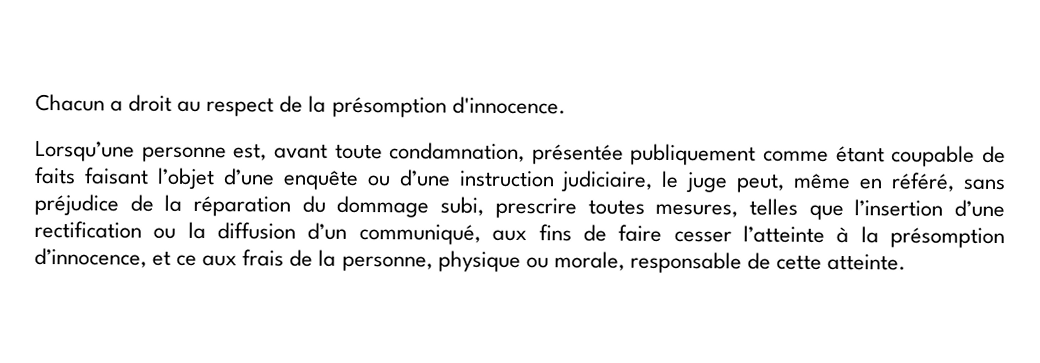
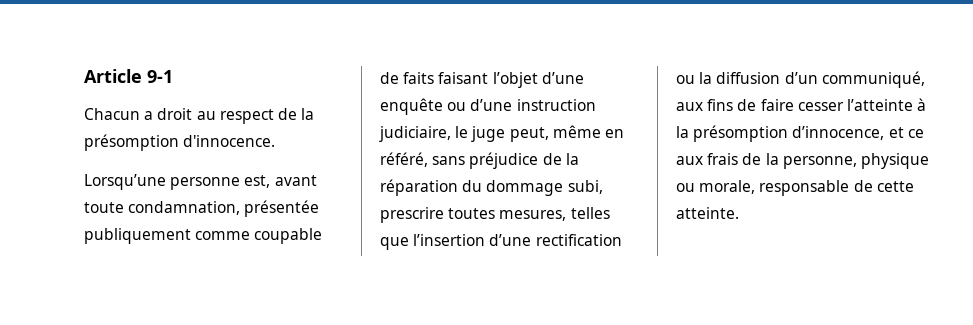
+ Article 9-1
- Lorsqu’une personne est, avant toute condamnation, présentée publiquement comme étant coupable de faits faisant l’objet d’une enquête ou d’une instruction judiciaire, le juge peut, même en référé, sans préjudice de la réparation du dommage subi, prescrire toutes mesures, telles que l’insertion d’une rectification ou la diffusion d’un communiqué, aux fins de faire cesser l’atteinte à la présomption d’innocence, et ce aux frais de la personne, physique ou morale, responsable de cette atteinte.
+ Lorsqu’une personne est, avant toute condamnation, présentée publiquement comme coupable de faits faisant l’objet d’une enquête ou d’une instruction judiciaire, le juge peut, même en référé, sans préjudice de la réparation du dommage subi, prescrire toutes mesures, telles que l’insertion d’une rectification ou la diffusion d’un communiqué, aux fins de faire cesser l’atteinte à la présomption d’innocence, et ce aux frais de la personne, physique ou morale, responsable de cette atteinte.

